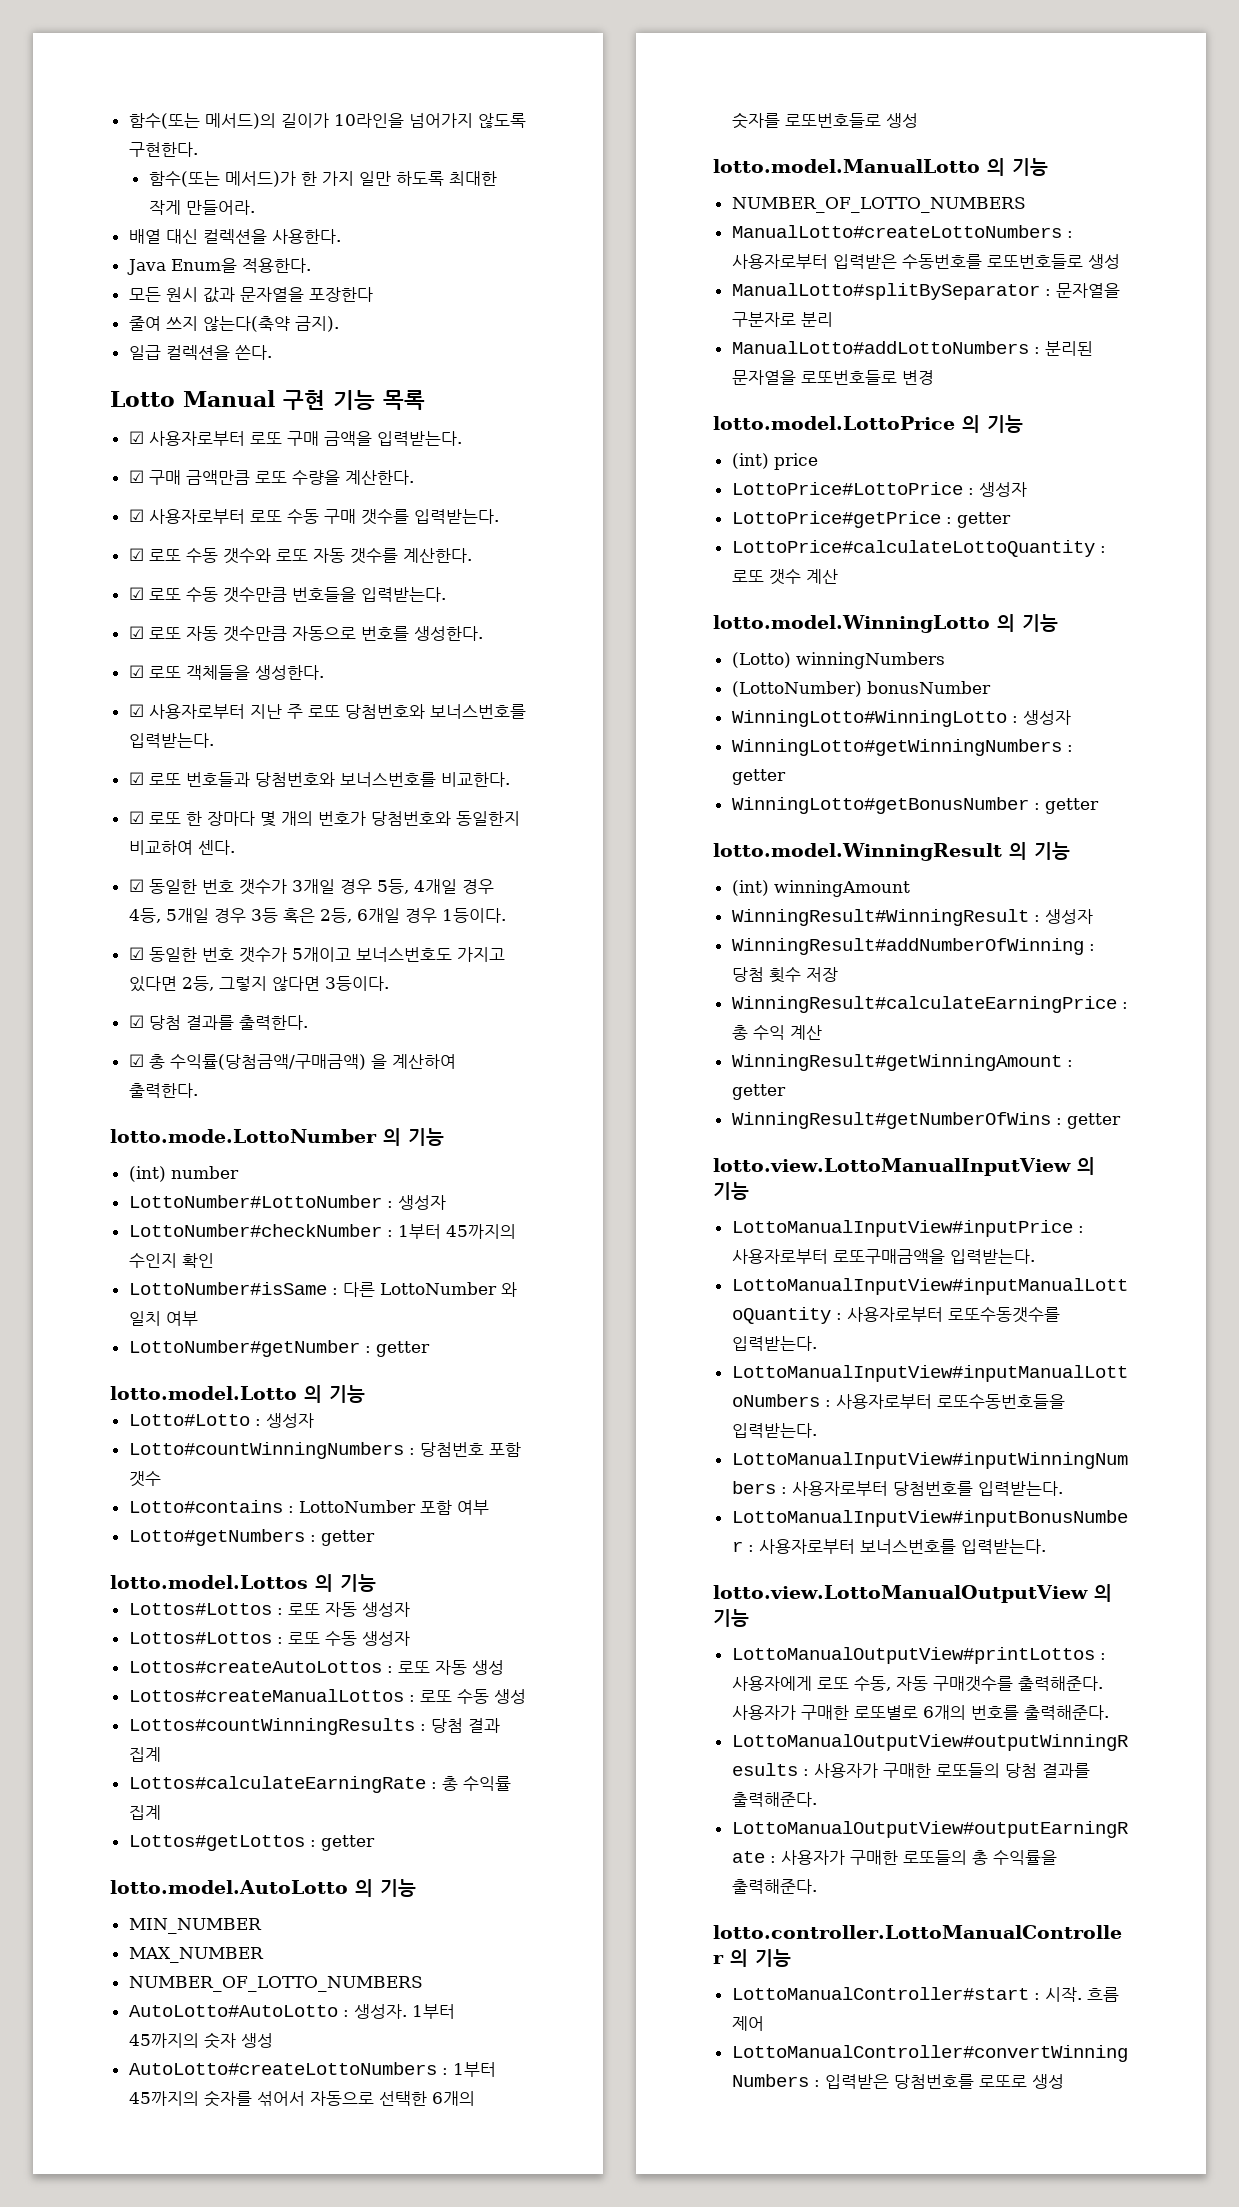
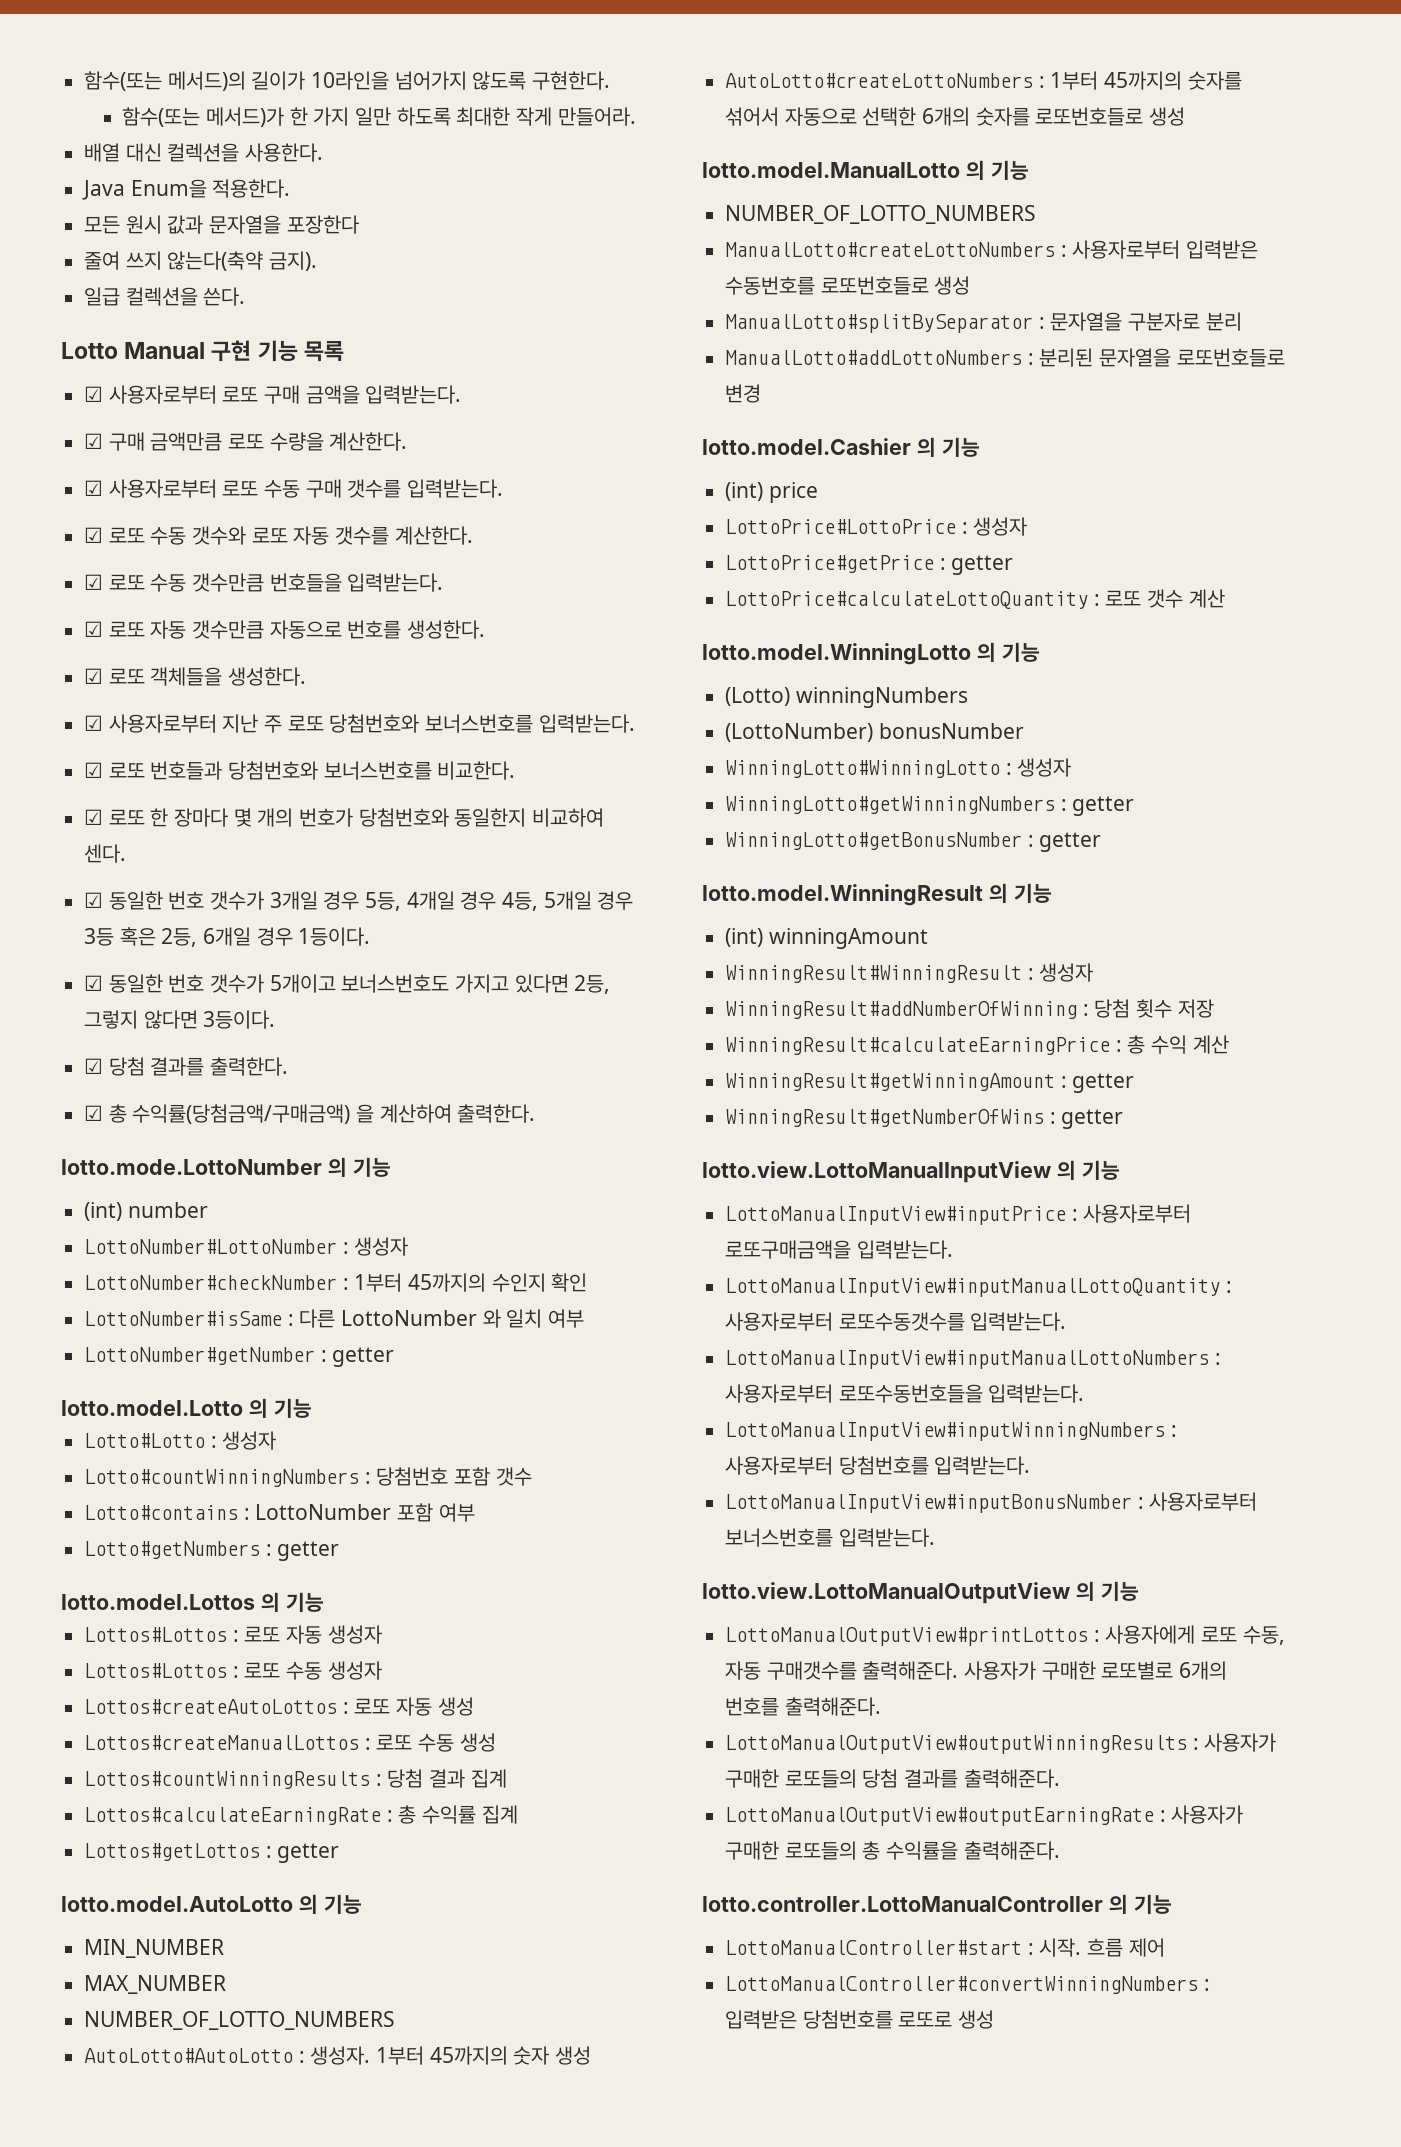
- lotto.model.LottoPrice 의 기능
+ lotto.model.Cashier 의 기능

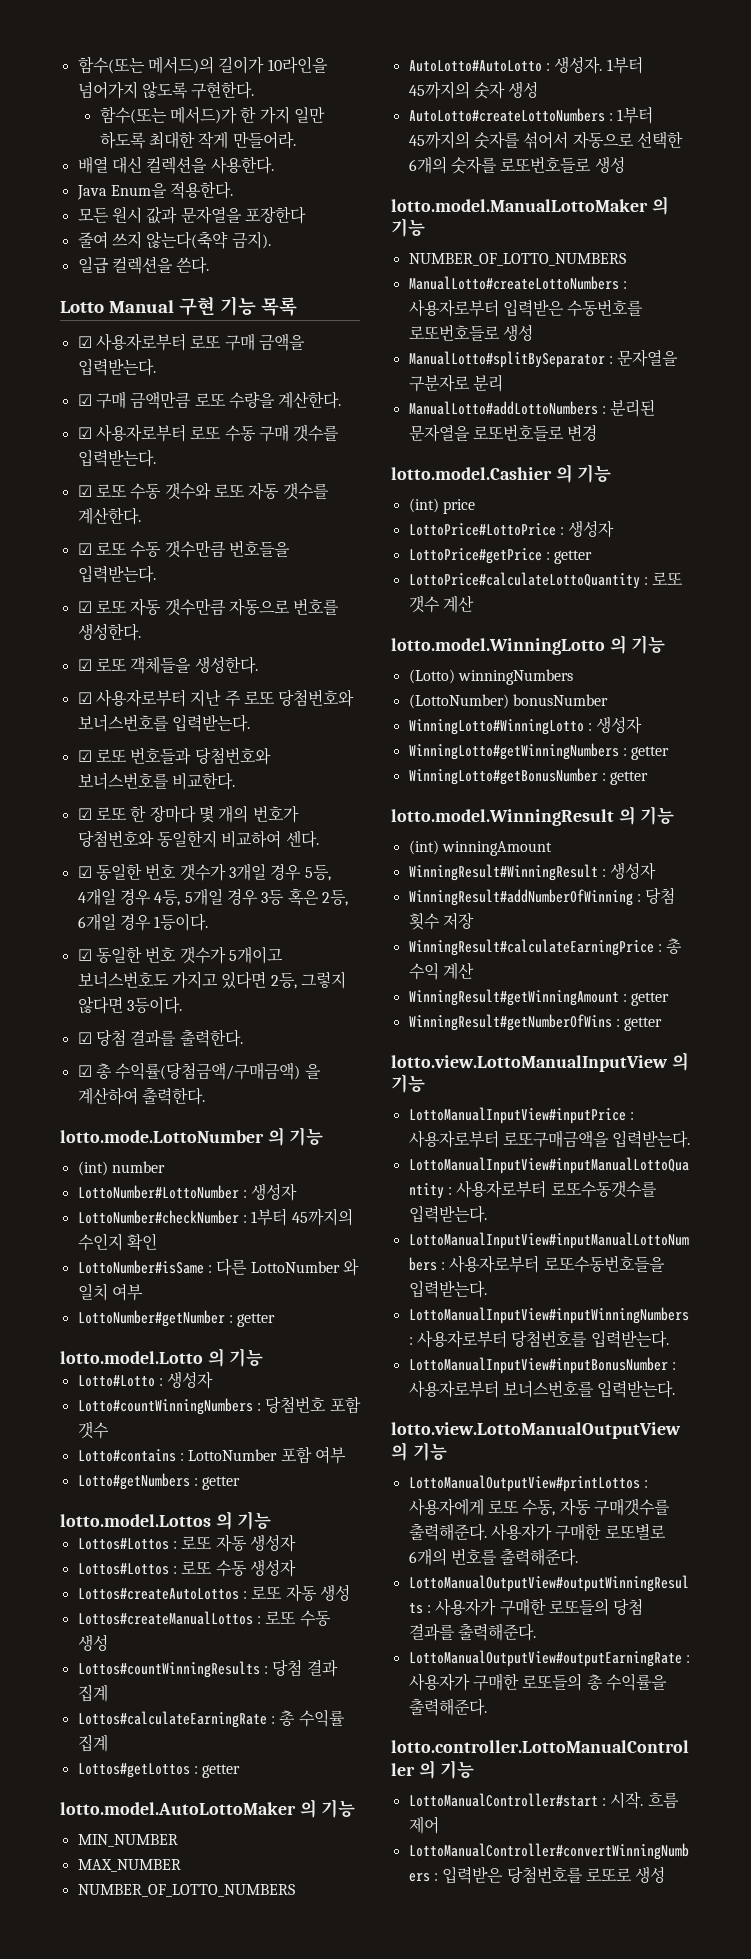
- lotto.model.AutoLotto 의 기능
+ lotto.model.AutoLottoMaker 의 기능
- lotto.model.ManualLotto 의 기능
+ lotto.model.ManualLottoMaker 의 기능

